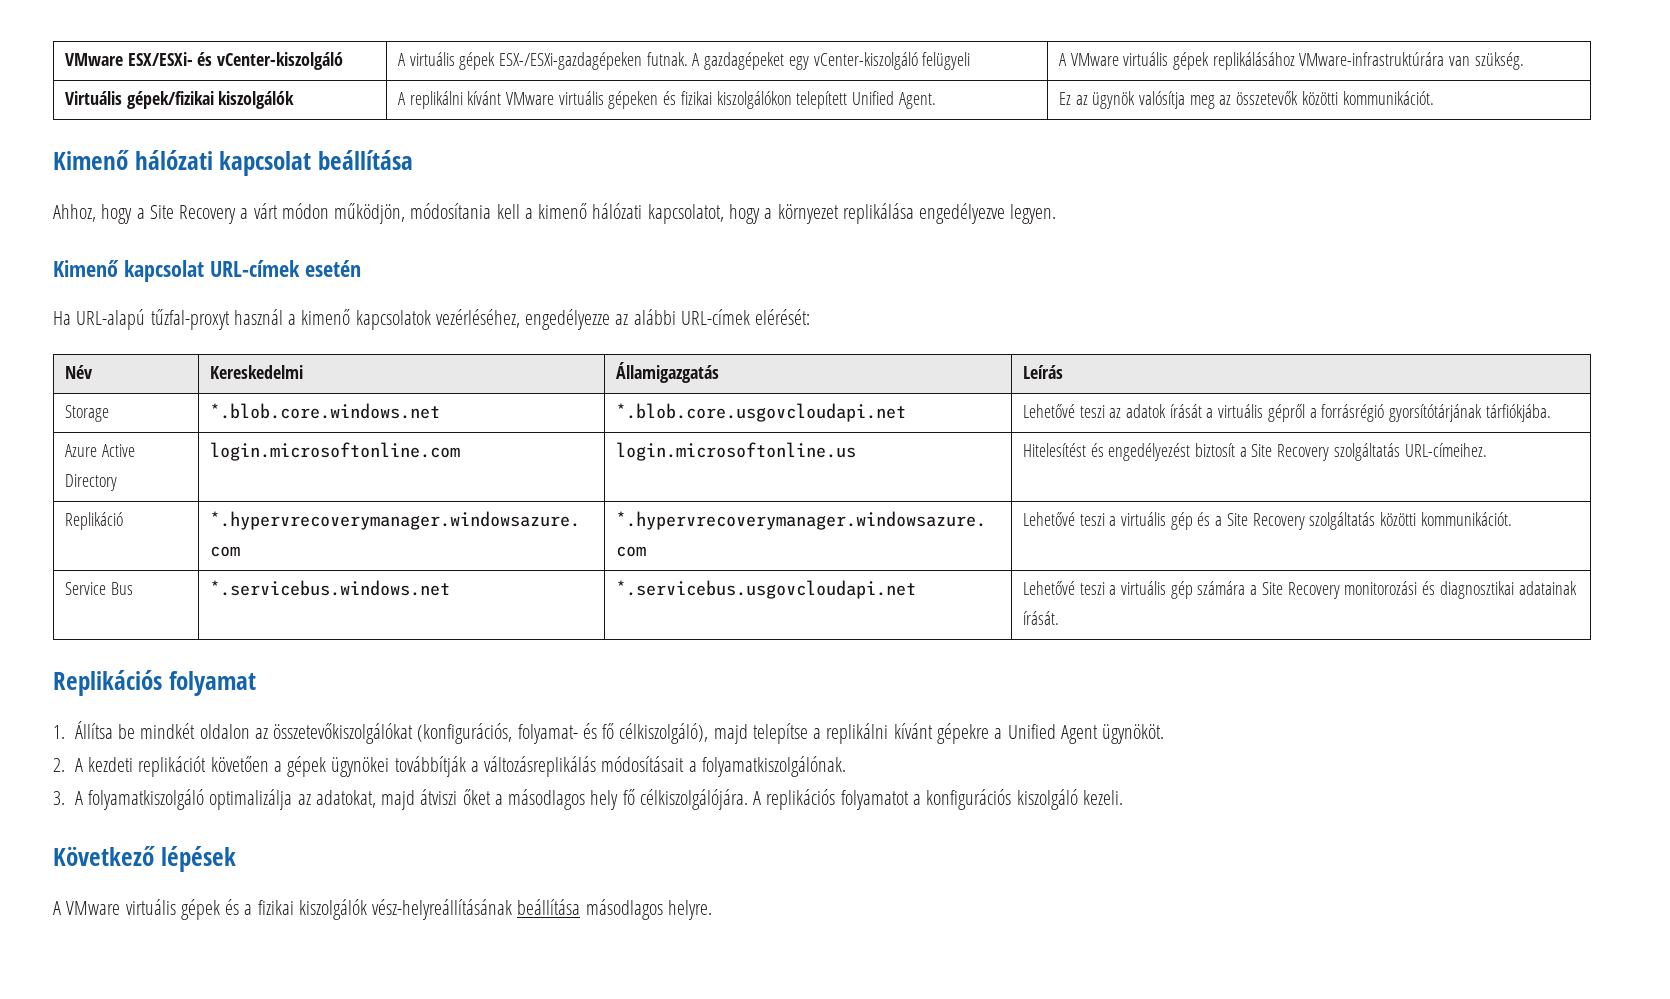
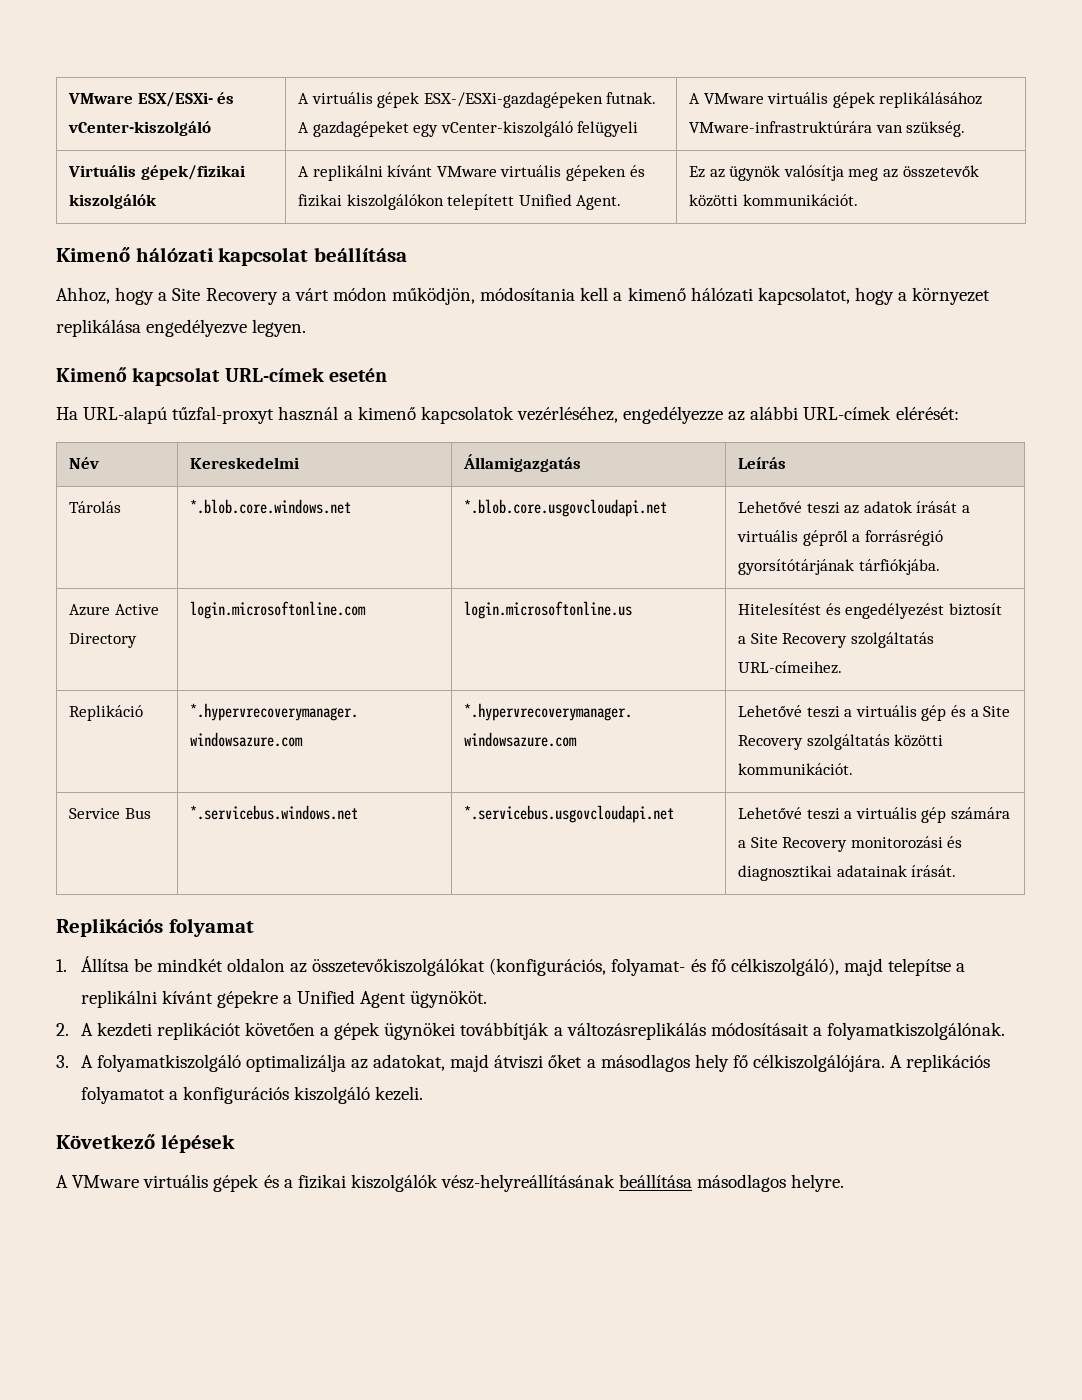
- Storage | *.blob.core.windows.net | *.blob.core.usgovcloudapi.net | Lehetővé teszi az adatok írását a virtuális gépről a forrásrégió gyorsítótárjának tárfiókjába.
+ Tárolás | *.blob.core.windows.net | *.blob.core.usgovcloudapi.net | Lehetővé teszi az adatok írását a virtuális gépről a forrásrégió gyorsítótárjának tárfiókjába.

